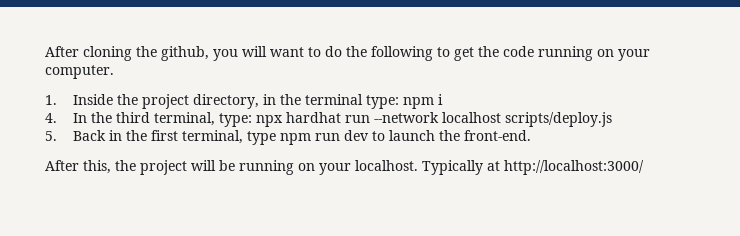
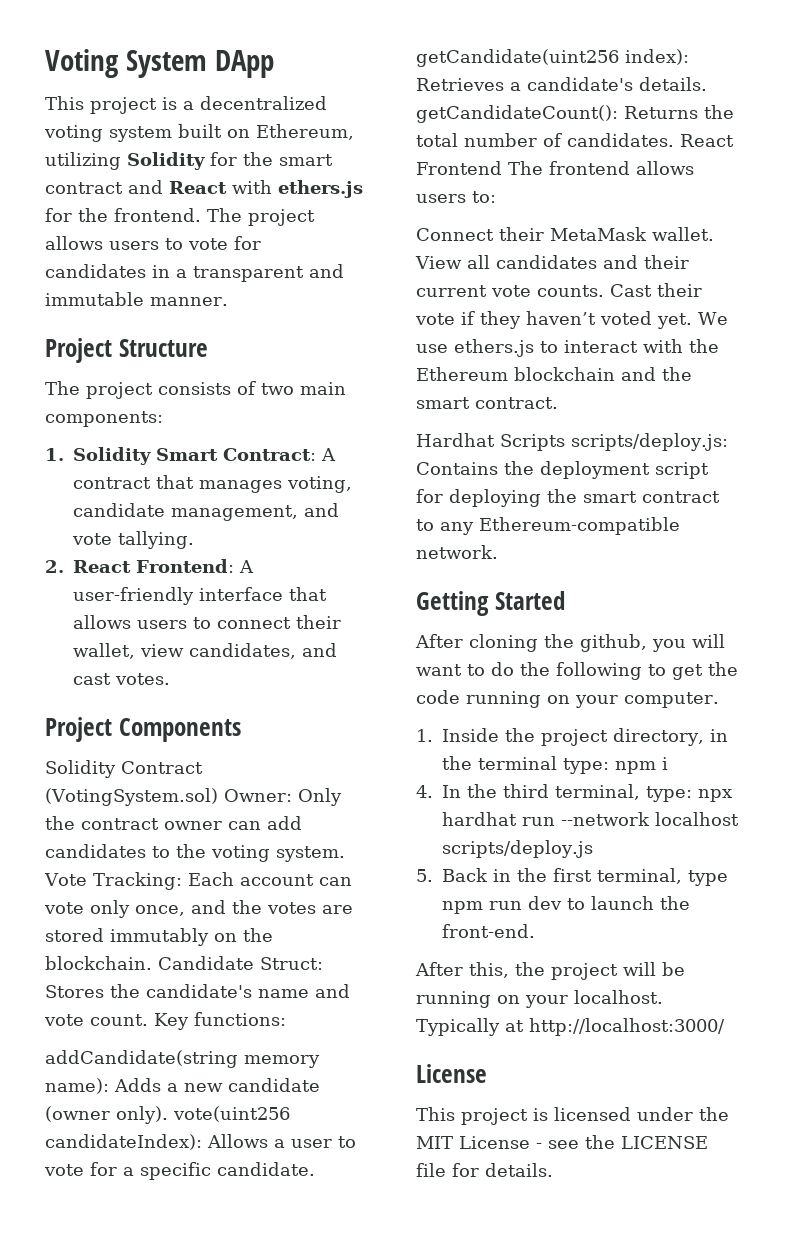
+ Voting System DApp
+ This project is a decentralized voting system built on Ethereum, utilizing Solidity for the smart contract and React with ethers.js for the frontend. The project allows users to vote for candidates in a transparent and immutable manner.
+ Project Structure
+ The project consists of two main components:
+ 1. Solidity Smart Contract: A contract that manages voting, candidate management, and vote tallying.
+ 2. React Frontend: A user-friendly interface that allows users to connect their wallet, view candidates, and cast votes.
+ Project Components
+ Solidity Contract (VotingSystem.sol) Owner: Only the contract owner can add candidates to the voting system. Vote Tracking: Each account can vote only once, and the votes are stored immutably on the blockchain. Candidate Struct: Stores the candidate's name and vote count. Key functions:
+ addCandidate(string memory name): Adds a new candidate (owner only). vote(uint256 candidateIndex): Allows a user to vote for a specific candidate. getCandidate(uint256 index): Retrieves a candidate's details. getCandidateCount(): Returns the total number of candidates. React Frontend The frontend allows users to:
+ Connect their MetaMask wallet. View all candidates and their current vote counts. Cast their vote if they haven’t voted yet. We use ethers.js to interact with the Ethereum blockchain and the smart contract.
+ Hardhat Scripts scripts/deploy.js: Contains the deployment script for deploying the smart contract to any Ethereum-compatible network.
+ Getting Started
  Typically at http://localhost:3000/
+ License
+ This project is licensed under the MIT License - see the LICENSE file for details.

